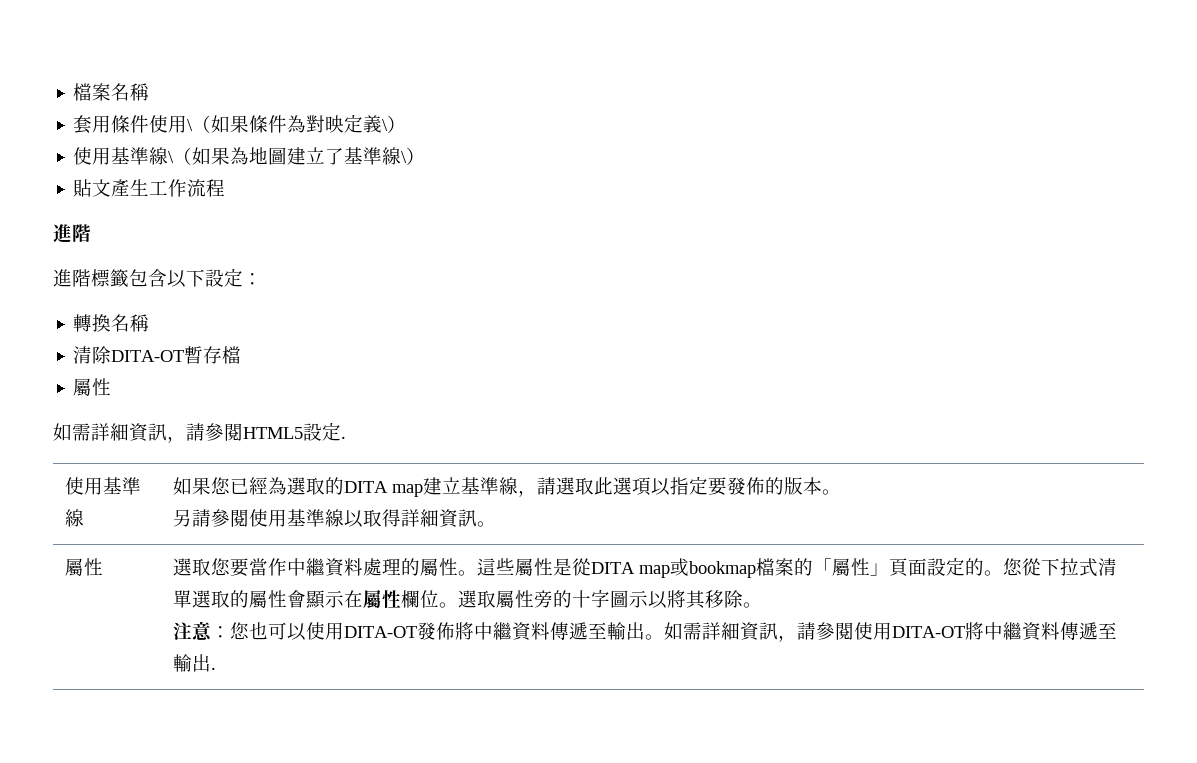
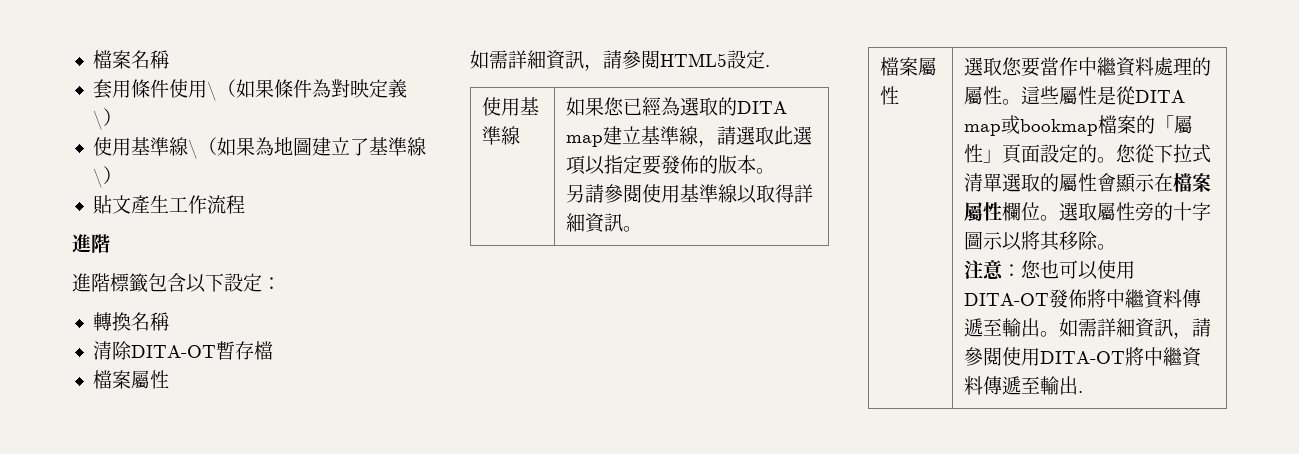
  清除DITA-OT暫存檔
- 屬性
+ 檔案屬性
  使用基準線 | 如果您已經為選取的DITA map建立基準線，請選取此選項以指定要發佈的版本。
  另請參閱使用基準線以取得詳細資訊。
- 屬性
+ 檔案屬性
- 您從下拉式清單選取的屬性會顯示在屬性欄位。
+ 您從下拉式清單選取的屬性會顯示在檔案屬性欄位。

